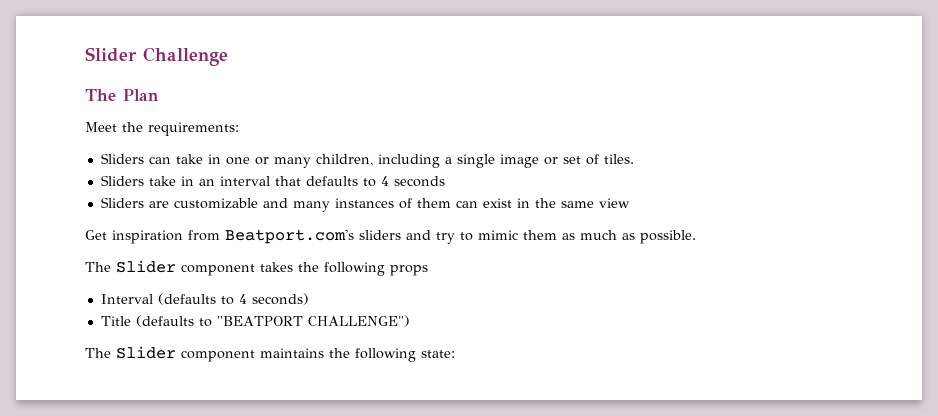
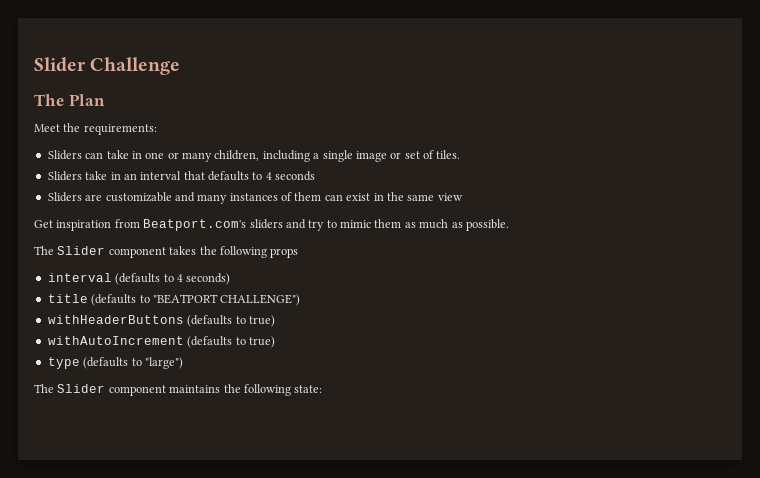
- Interval (defaults to 4 seconds)
+ interval (defaults to 4 seconds)
- Title (defaults to "BEATPORT CHALLENGE")
+ title (defaults to "BEATPORT CHALLENGE")
+ withHeaderButtons (defaults to true)
+ withAutoIncrement (defaults to true)
+ type (defaults to "large")

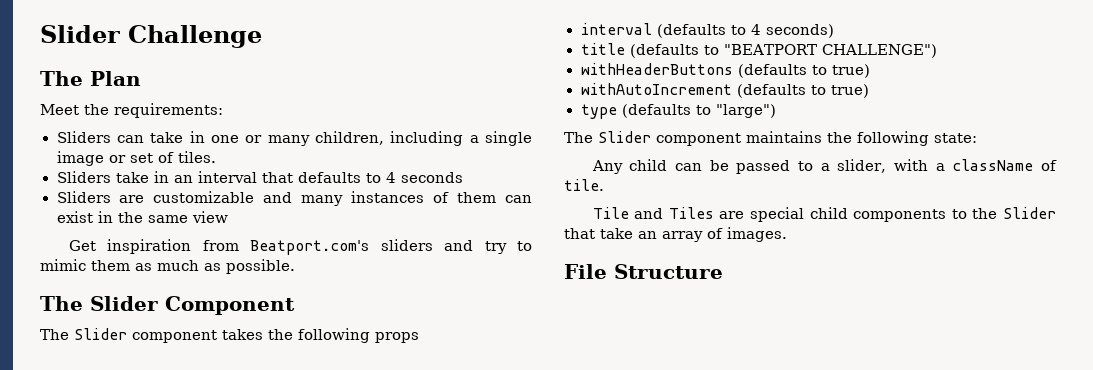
+ The Slider Component
+ Any child can be passed to a slider, with a className of tile.
+ Tile and Tiles are special child components to the Slider that take an array of images.
+ File Structure

